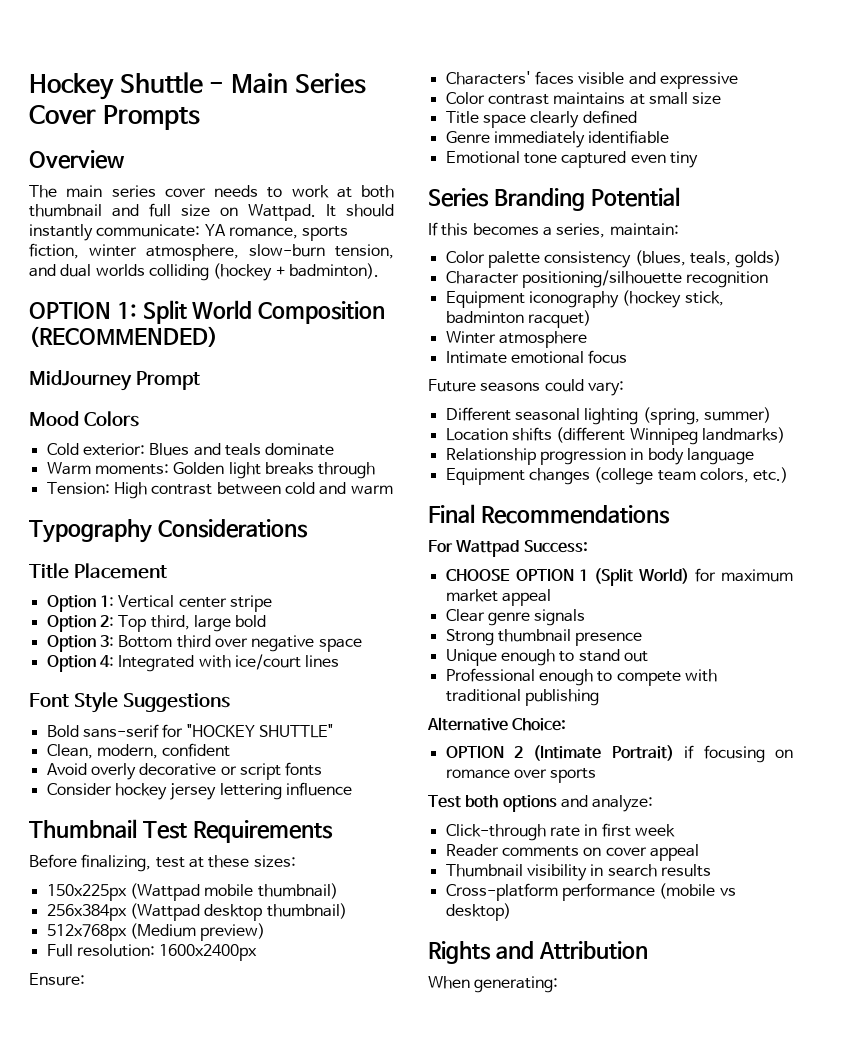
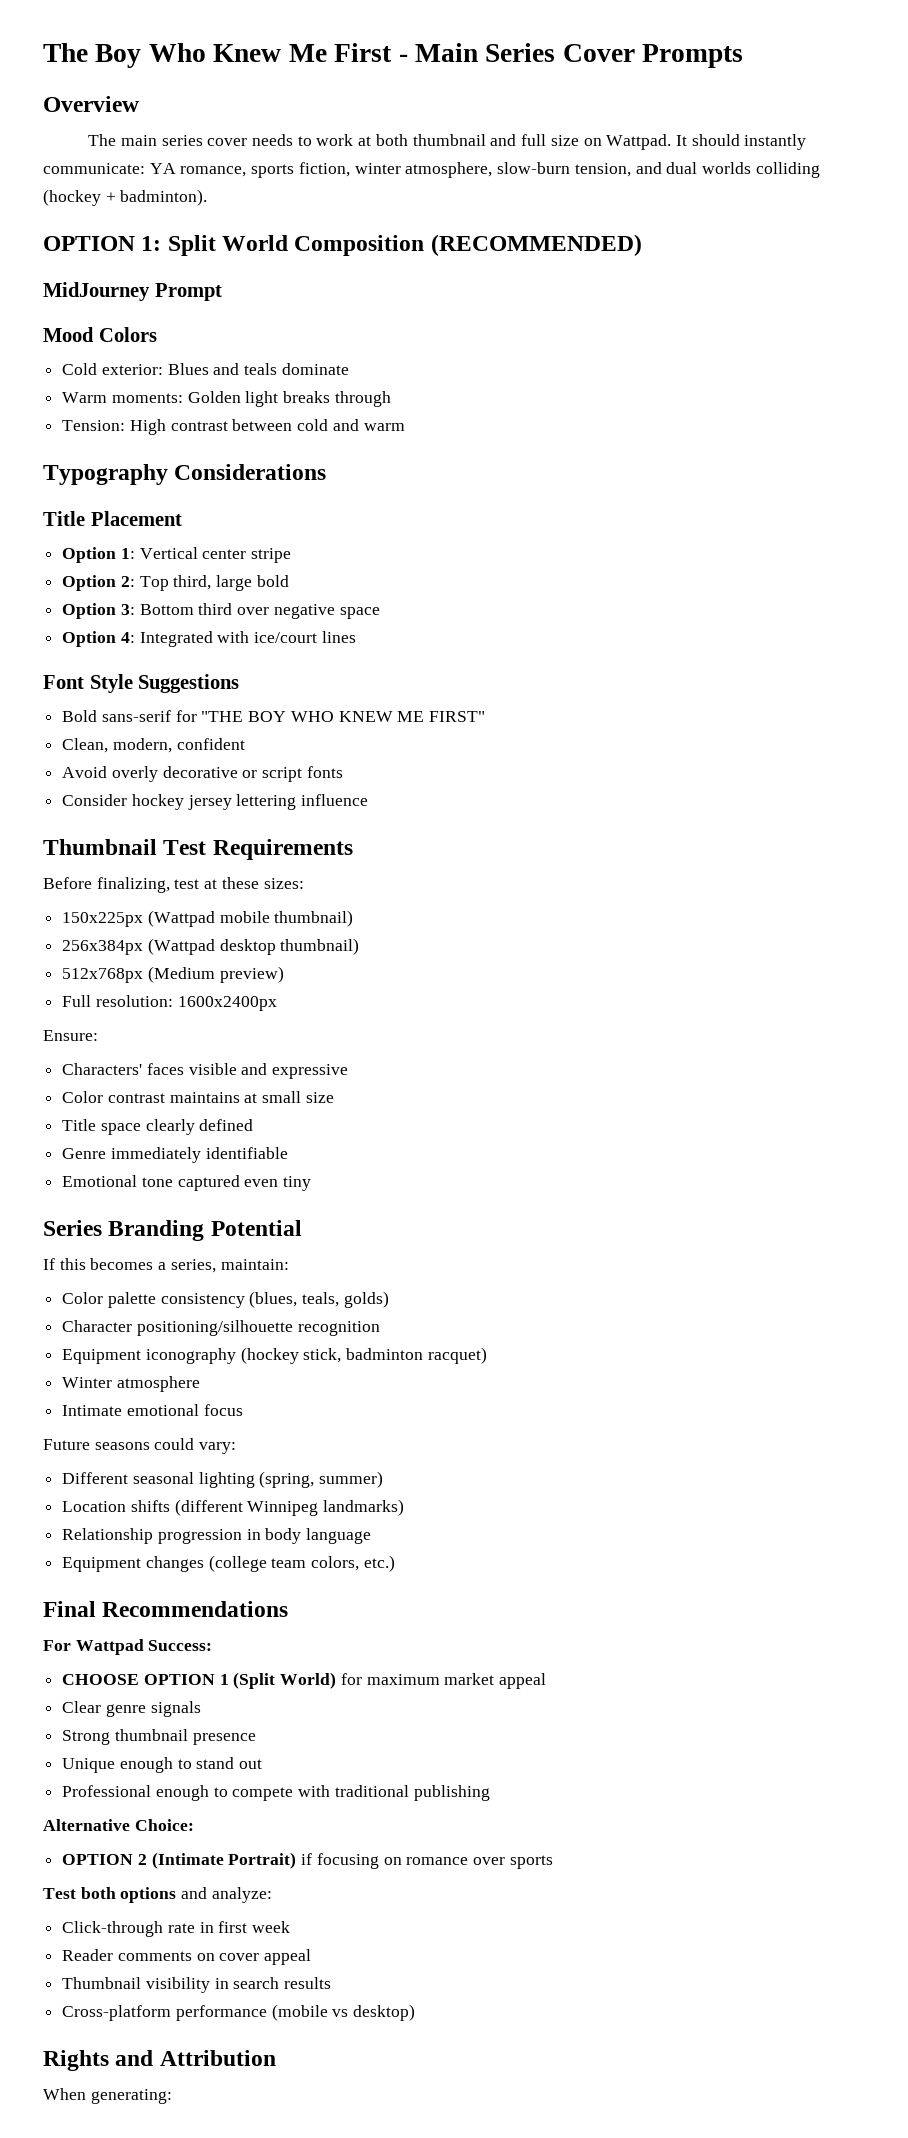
- Hockey Shuttle - Main Series Cover Prompts
+ The Boy Who Knew Me First - Main Series Cover Prompts
- Bold sans-serif for "HOCKEY SHUTTLE"
+ Bold sans-serif for "THE BOY WHO KNEW ME FIRST"

